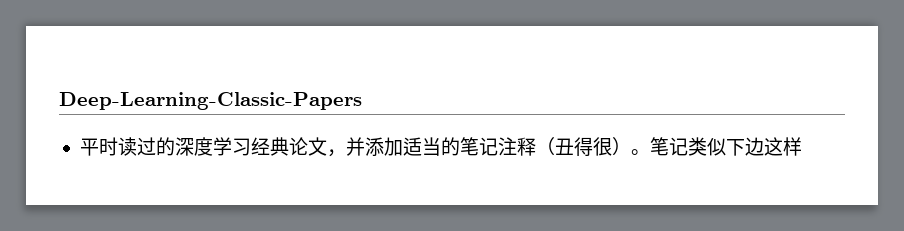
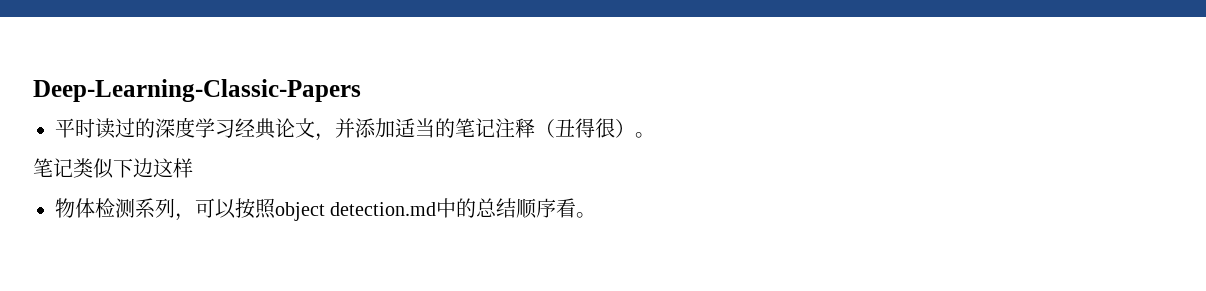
- 平时读过的深度学习经典论文，并添加适当的笔记注释（丑得很）。笔记类似下边这样
+ 平时读过的深度学习经典论文，并添加适当的笔记注释（丑得很）。
+ 笔记类似下边这样
+ 物体检测系列，可以按照object detection.md中的总结顺序看。

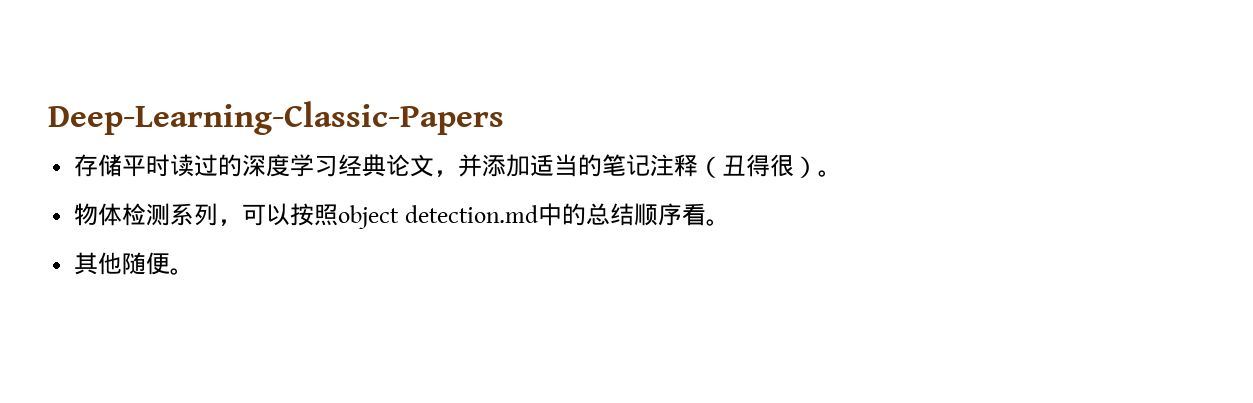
- 平时读过的深度学习经典论文，并添加适当的笔记注释（丑得很）。
+ 存储平时读过的深度学习经典论文，并添加适当的笔记注释（丑得很）。
- 笔记类似下边这样
+ 其他随便。

